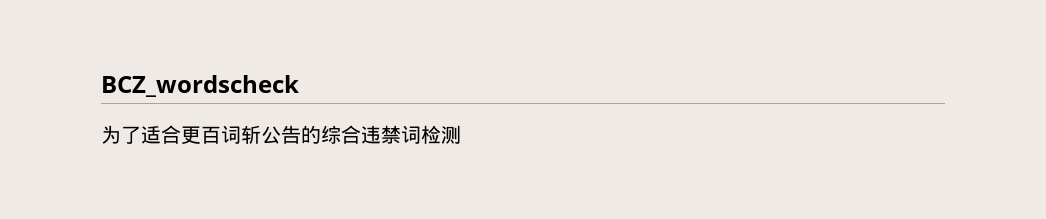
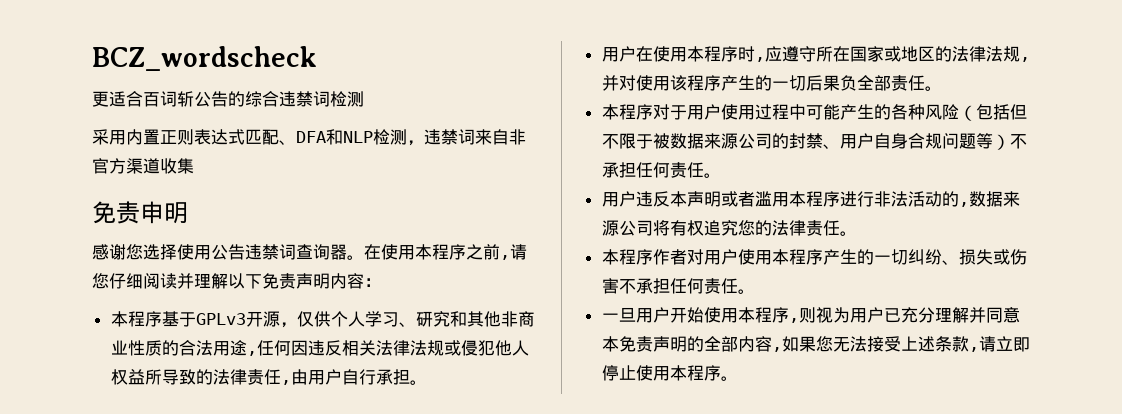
- 为了适合更百词斩公告的综合违禁词检测
+ 更适合百词斩公告的综合违禁词检测
+ 采用内置正则表达式匹配、DFA和NLP检测，违禁词来自非官方渠道收集
+ 免责申明
+ 感谢您选择使用公告违禁词查询器。在使用本程序之前,请您仔细阅读并理解以下免责声明内容：
+ 本程序基于GPLv3开源，仅供个人学习、研究和其他非商业性质的合法用途,任何因违反相关法律法规或侵犯他人权益所导致的法律责任,由用户自行承担。
+ 用户在使用本程序时,应遵守所在国家或地区的法律法规,并对使用该程序产生的一切后果负全部责任。
+ 本程序对于用户使用过程中可能产生的各种风险（包括但不限于被数据来源公司的封禁、用户自身合规问题等）不承担任何责任。
+ 用户违反本声明或者滥用本程序进行非法活动的,数据来源公司将有权追究您的法律责任。
+ 本程序作者对用户使用本程序产生的一切纠纷、损失或伤害不承担任何责任。
+ 一旦用户开始使用本程序,则视为用户已充分理解并同意本免责声明的全部内容,如果您无法接受上述条款,请立即停止使用本程序。

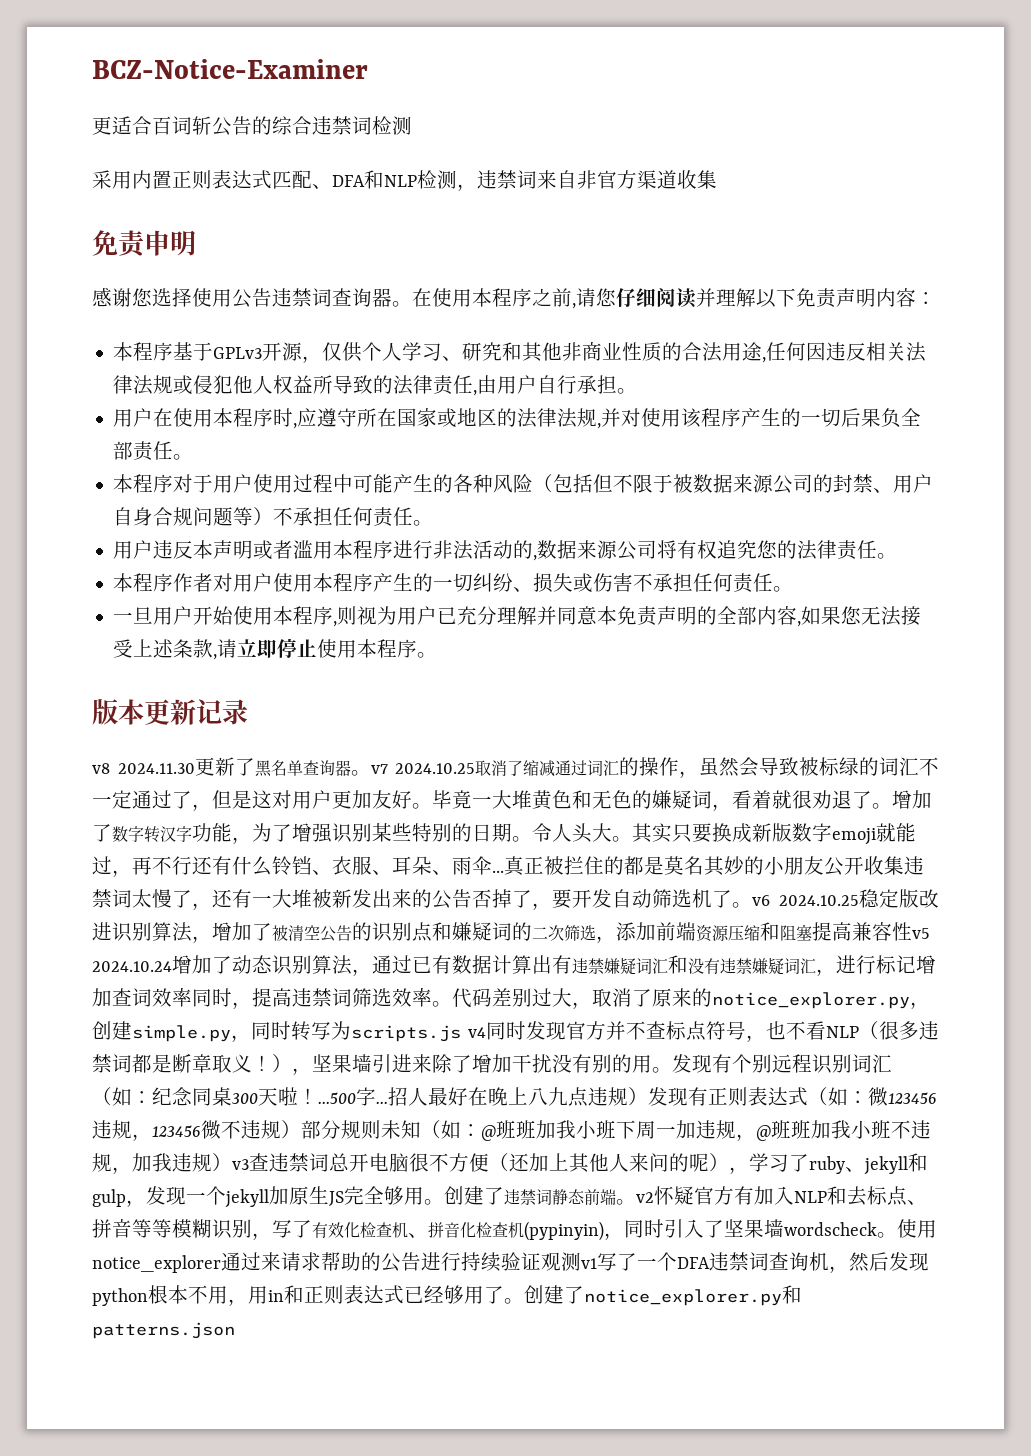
- BCZ_wordscheck
+ BCZ-Notice-Examiner
+ 版本更新记录
+ v8 2024.11.30更新了黑名单查询器。v7 2024.10.25取消了缩减通过词汇的操作，虽然会导致被标绿的词汇不一定通过了，但是这对用户更加友好。毕竟一大堆黄色和无色的嫌疑词，看着就很劝退了。增加了数字转汉字功能，为了增强识别某些特别的日期。令人头大。其实只要换成新版数字emoji就能过，再不行还有什么铃铛、衣服、耳朵、雨伞...真正被拦住的都是莫名其妙的小朋友公开收集违禁词太慢了，还有一大堆被新发出来的公告否掉了，要开发自动筛选机了。v6 2024.10.25稳定版改进识别算法，增加了被清空公告的识别点和嫌疑词的二次筛选，添加前端资源压缩和阻塞提高兼容性v5 2024.10.24增加了动态识别算法，通过已有数据计算出有违禁嫌疑词汇和没有违禁嫌疑词汇，进行标记增加查词效率同时，提高违禁词筛选效率。代码差别过大，取消了原来的notice_explorer.py，创建simple.py，同时转写为scripts.js v4同时发现官方并不查标点符号，也不看NLP（很多违禁词都是断章取义！），坚果墙引进来除了增加干扰没有别的用。发现有个别远程识别词汇（如：纪念同桌300天啦！...500字...招人最好在晚上八九点违规）发现有正则表达式（如：微123456违规，123456微不违规）部分规则未知（如：@班班加我小班下周一加违规，@班班加我小班不违规，加我违规）v3查违禁词总开电脑很不方便（还加上其他人来问的呢），学习了ruby、jekyll和gulp，发现一个jekyll加原生JS完全够用。创建了违禁词静态前端。v2怀疑官方有加入NLP和去标点、拼音等等模糊识别，写了有效化检查机、拼音化检查机(pypinyin)，同时引入了坚果墙wordscheck。使用notice_explorer通过来请求帮助的公告进行持续验证观测v1写了一个DFA违禁词查询机，然后发现python根本不用，用in和正则表达式已经够用了。创建了notice_explorer.py和patterns.json

